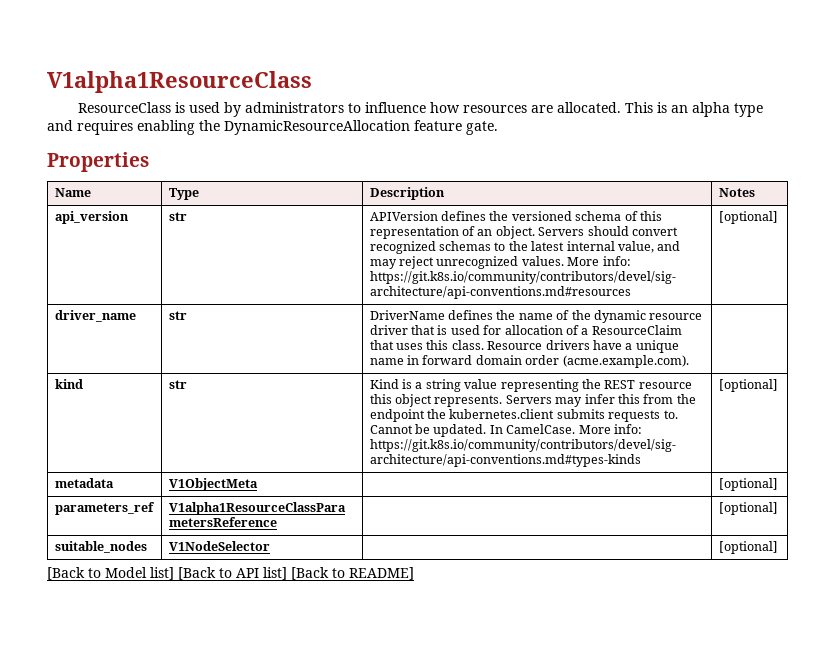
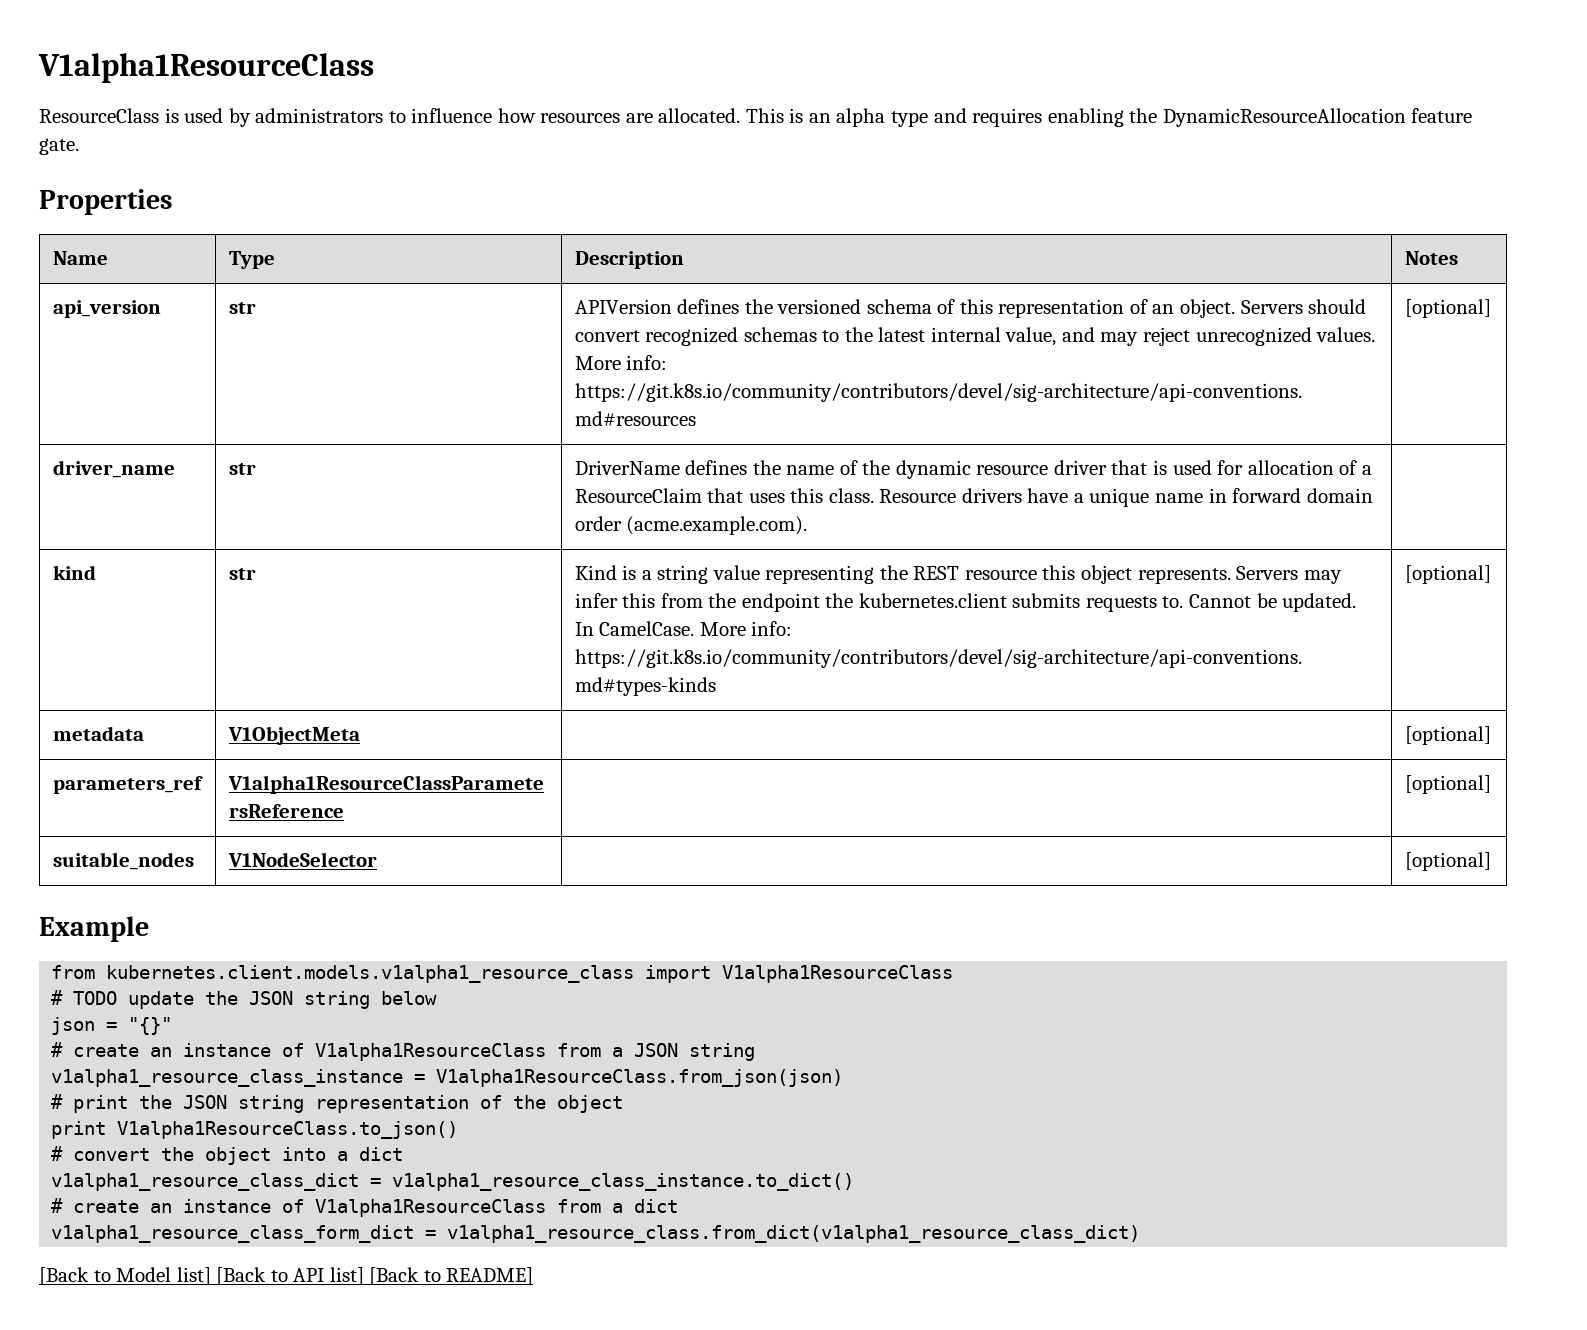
+ Example
+ from kubernetes.client.models.v1alpha1_resource_class import V1alpha1ResourceClass
+ # TODO update the JSON string below
+ json = "{}"
+ # create an instance of V1alpha1ResourceClass from a JSON string
+ v1alpha1_resource_class_instance = V1alpha1ResourceClass.from_json(json)
+ # print the JSON string representation of the object
+ print V1alpha1ResourceClass.to_json()
+ # convert the object into a dict
+ v1alpha1_resource_class_dict = v1alpha1_resource_class_instance.to_dict()
+ # create an instance of V1alpha1ResourceClass from a dict
+ v1alpha1_resource_class_form_dict = v1alpha1_resource_class.from_dict(v1alpha1_resource_class_dict)

